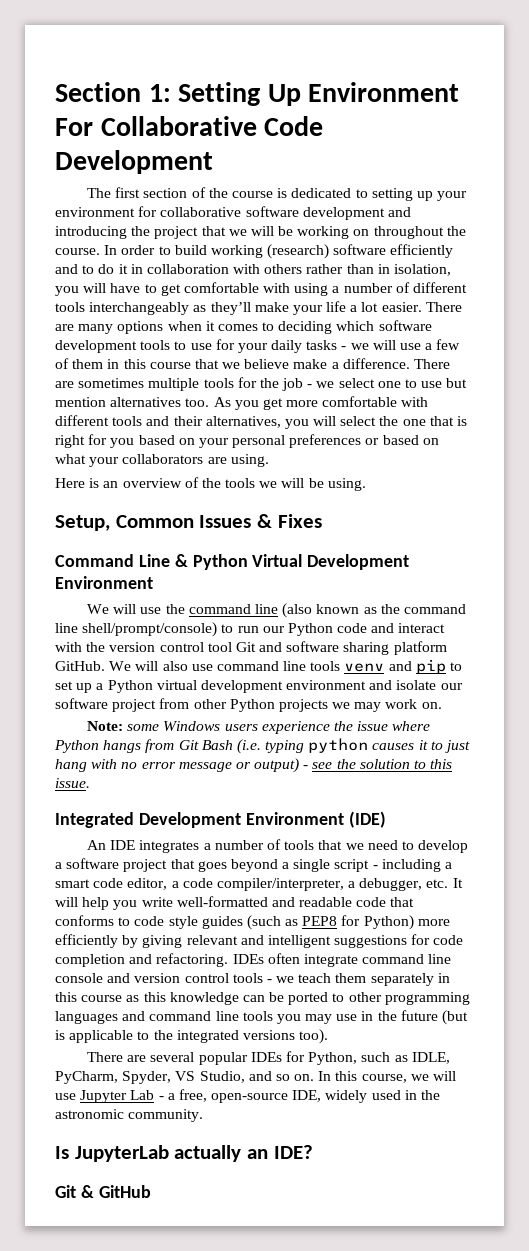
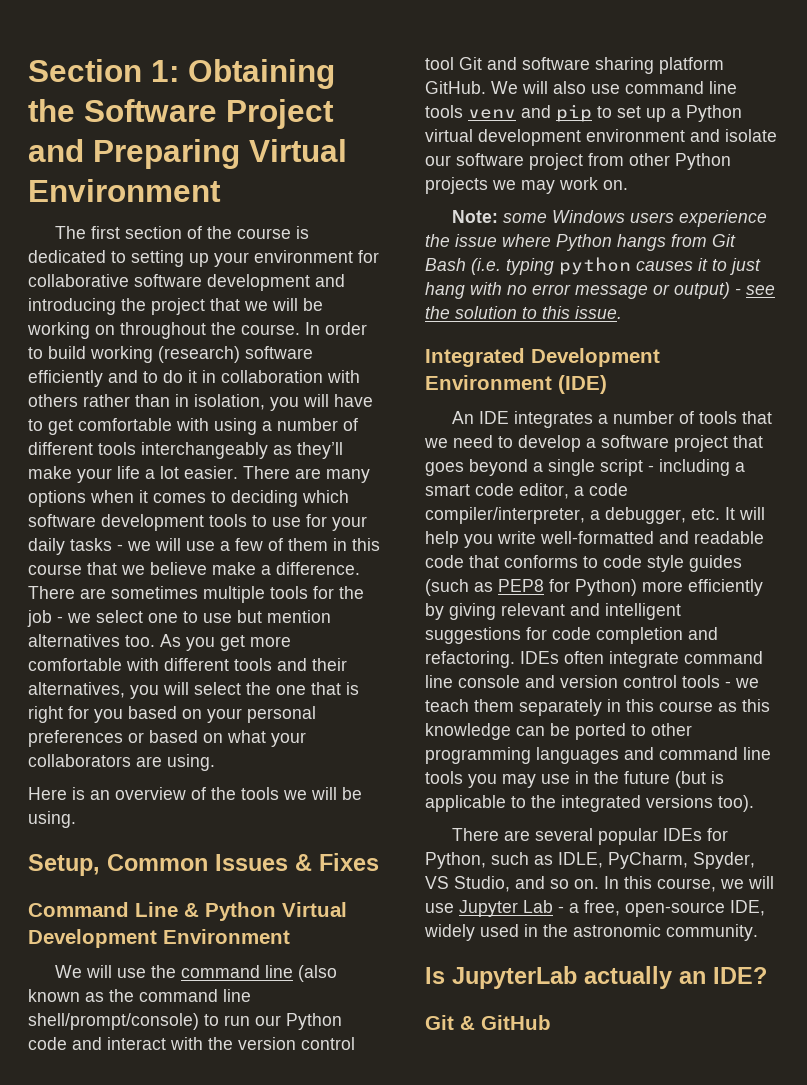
- Section 1: Setting Up Environment For Collaborative Code Development
+ Section 1: Obtaining the Software Project and Preparing Virtual Environment

